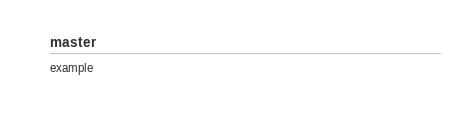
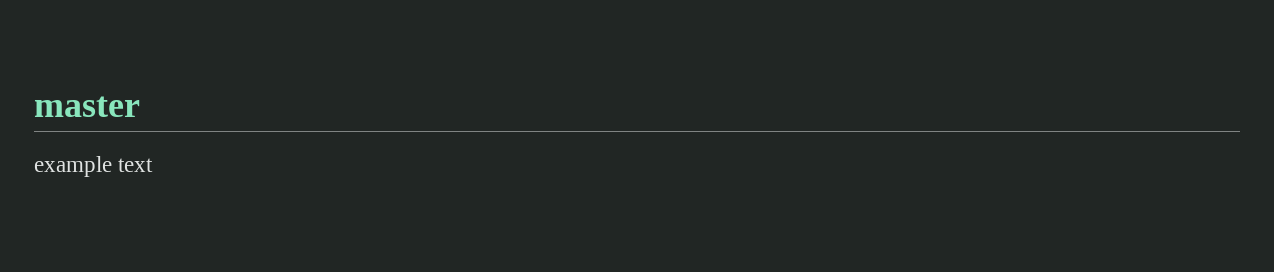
- example
+ example text

